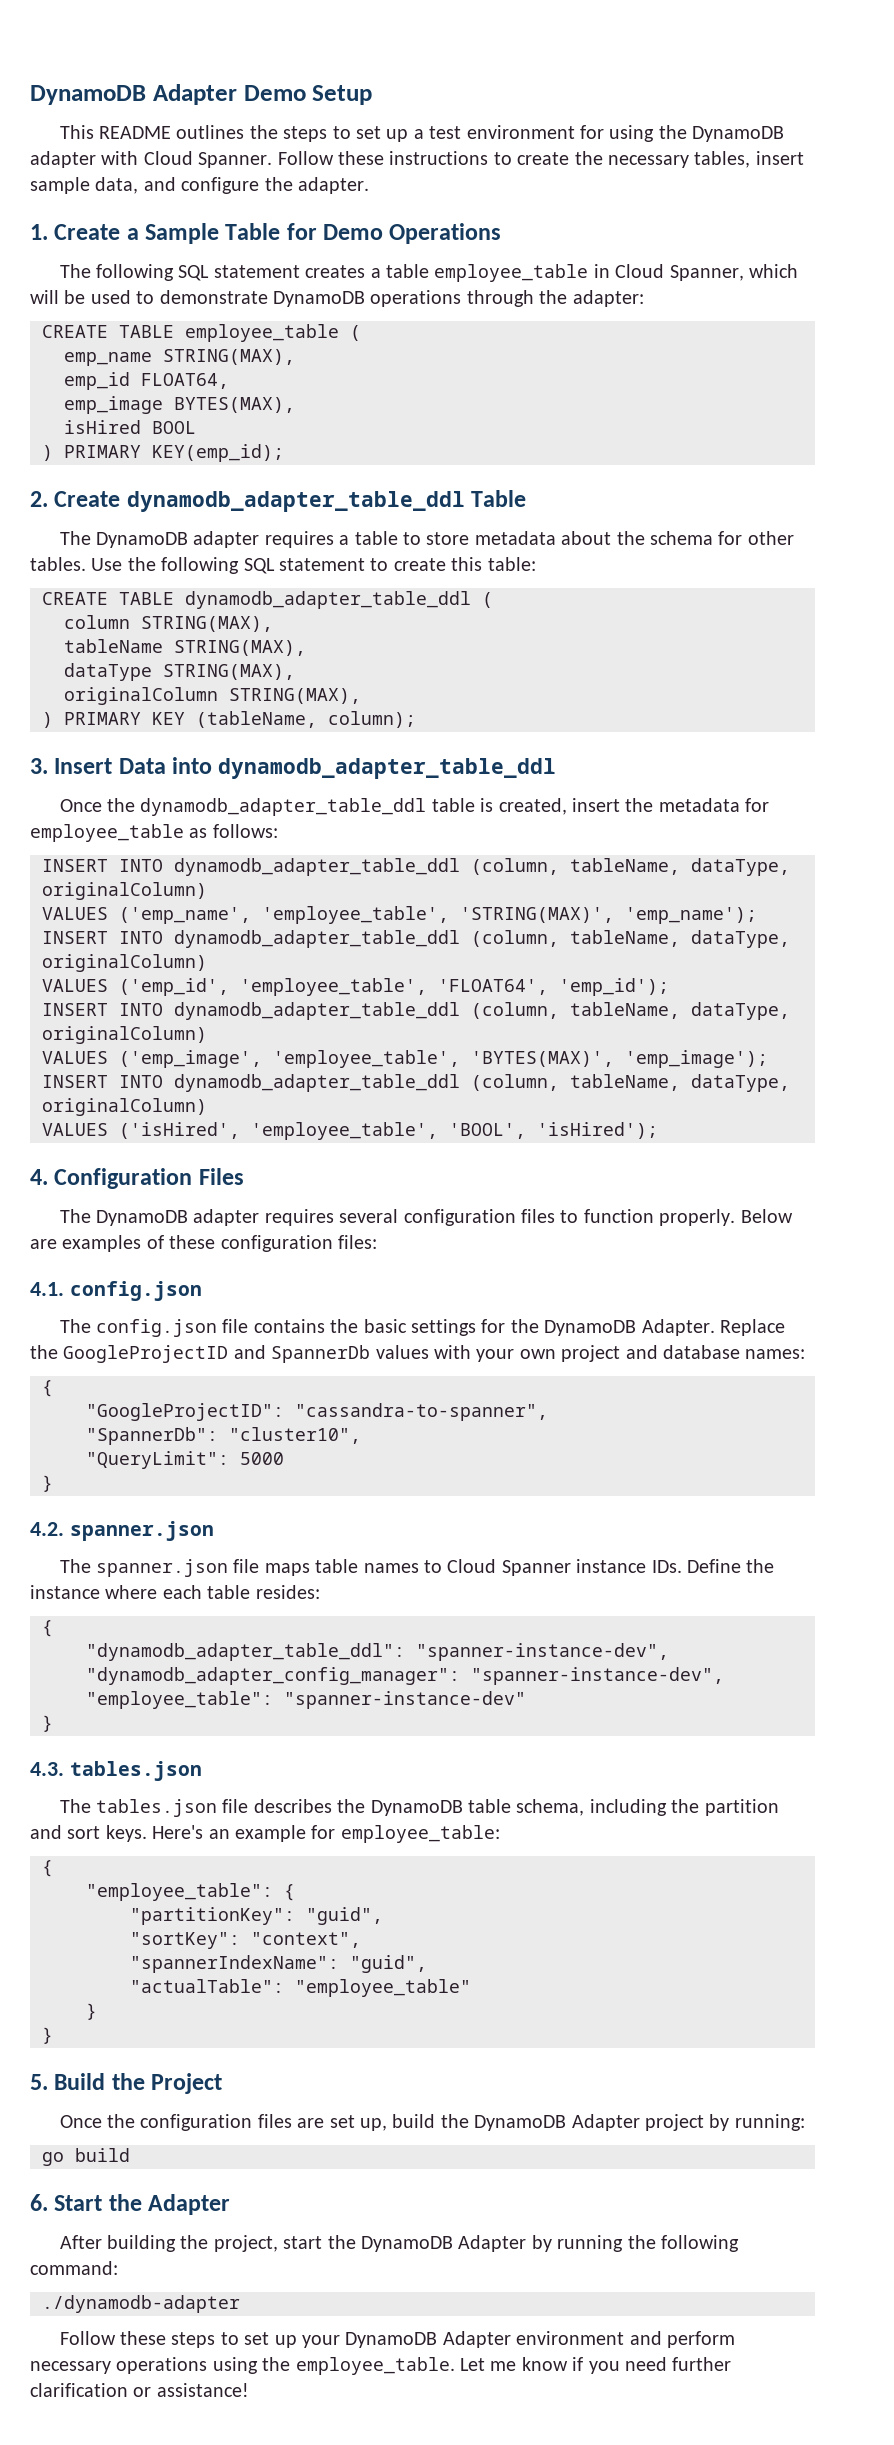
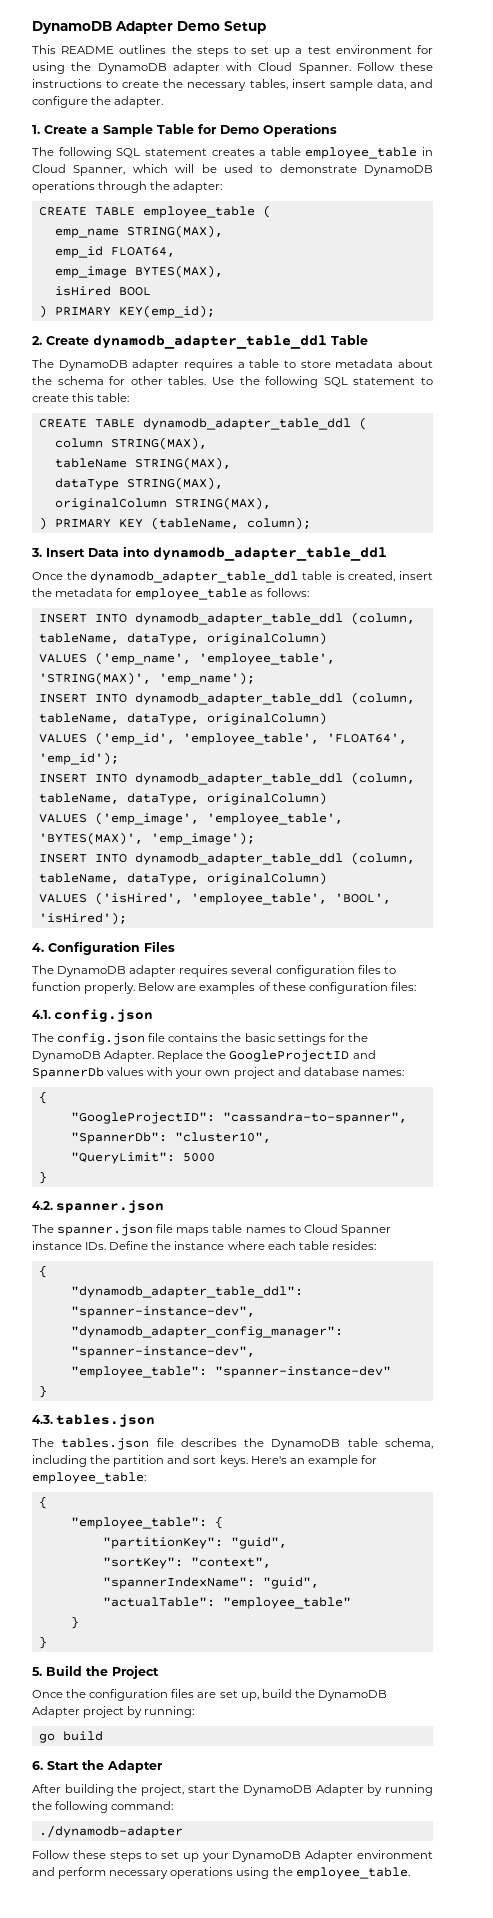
- Let me know if you need further clarification or assistance!

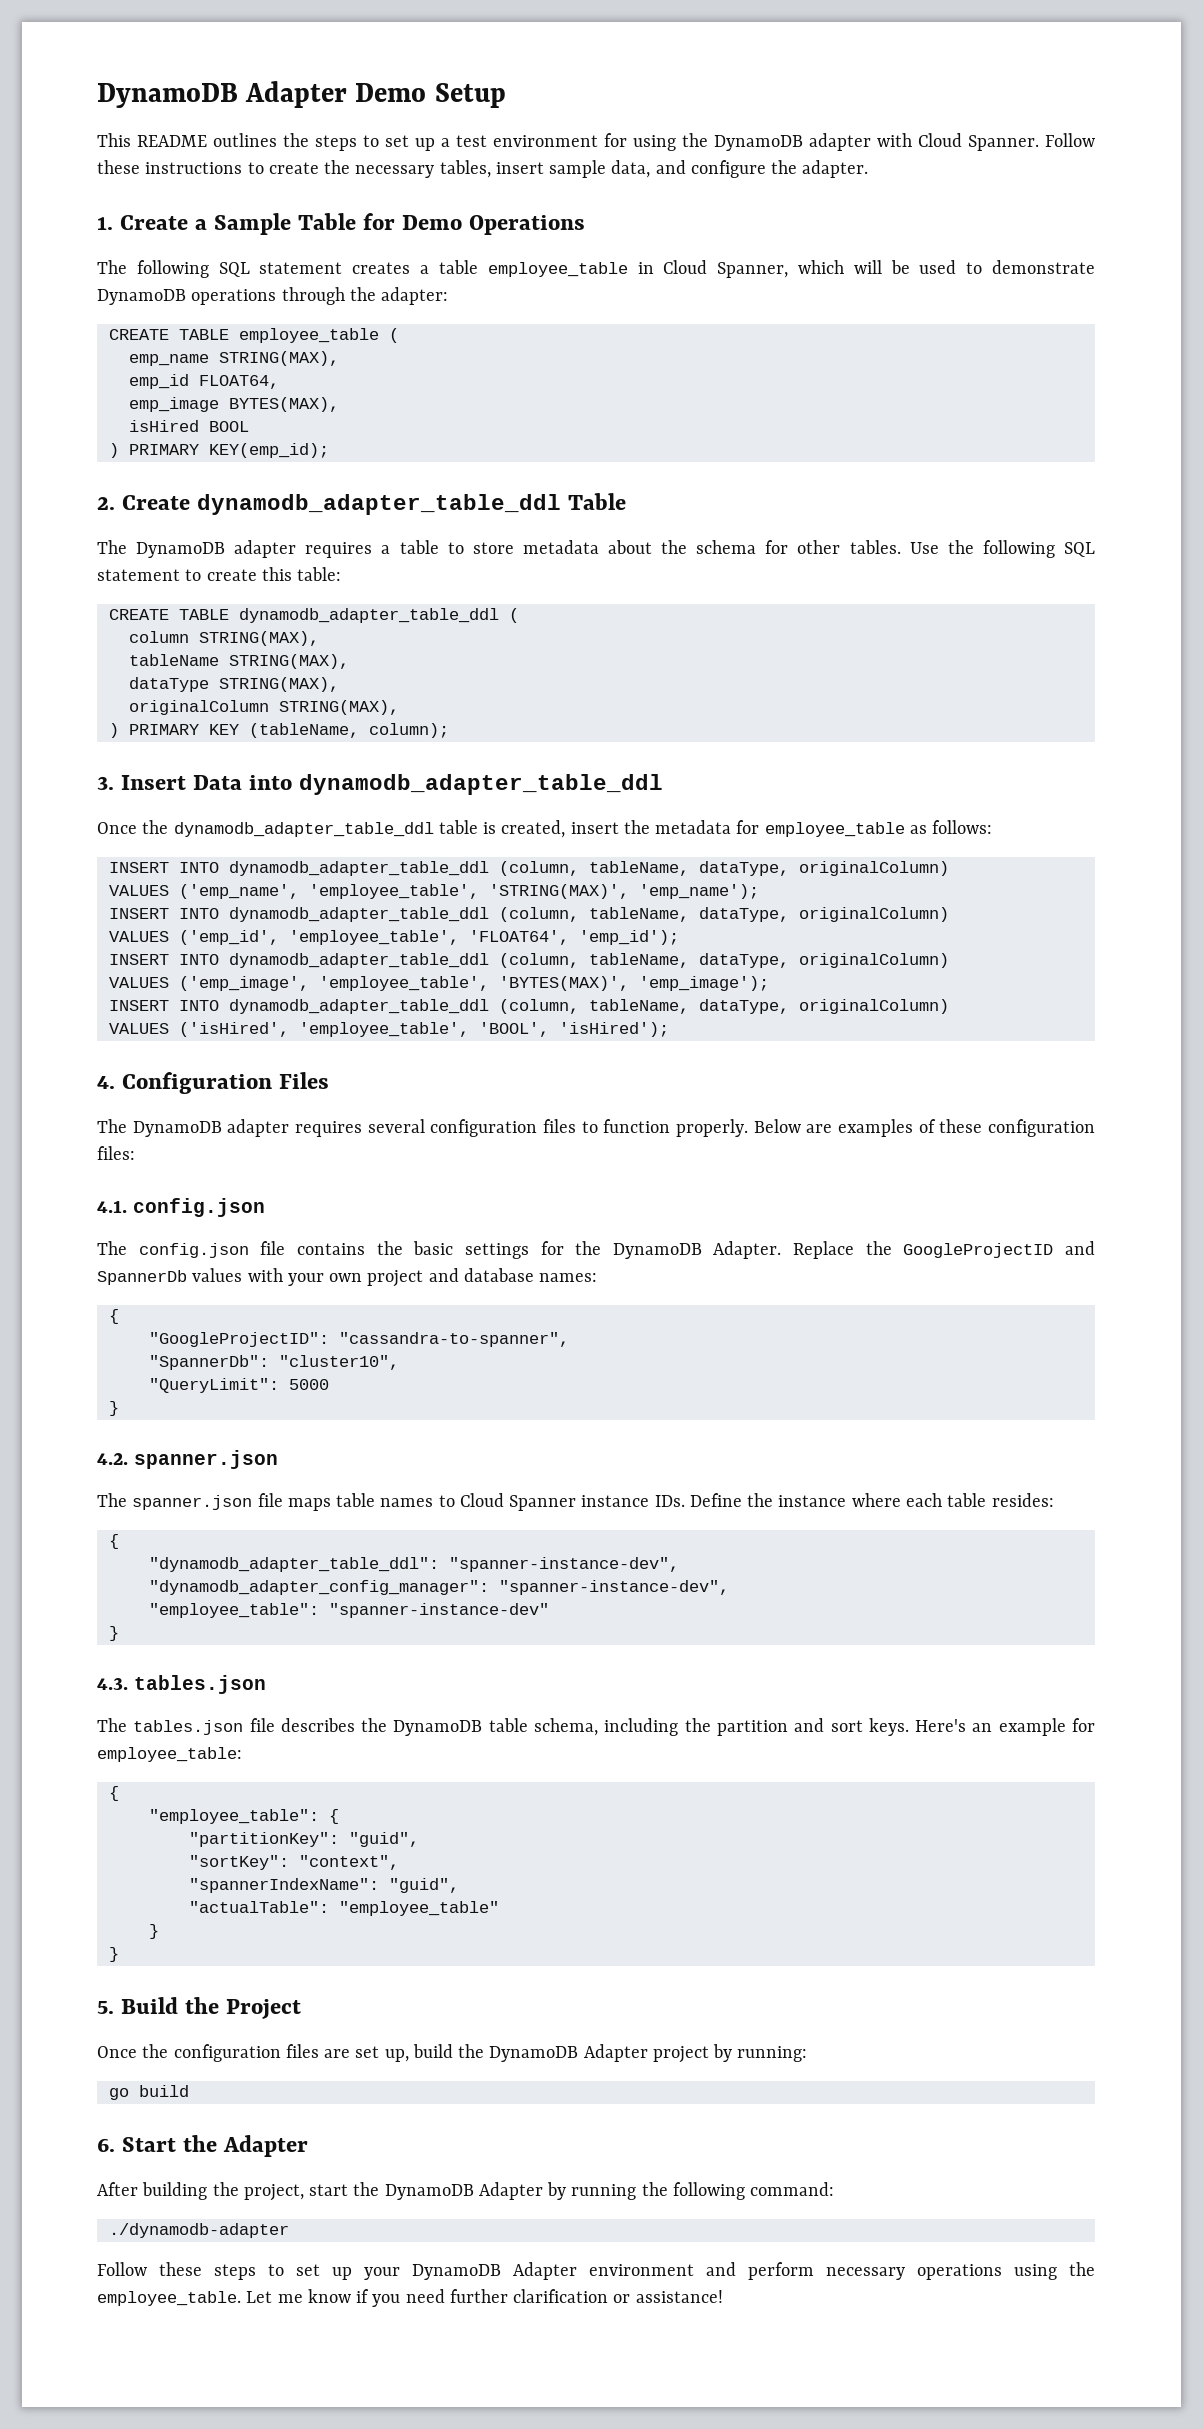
+ Let me know if you need further clarification or assistance!

